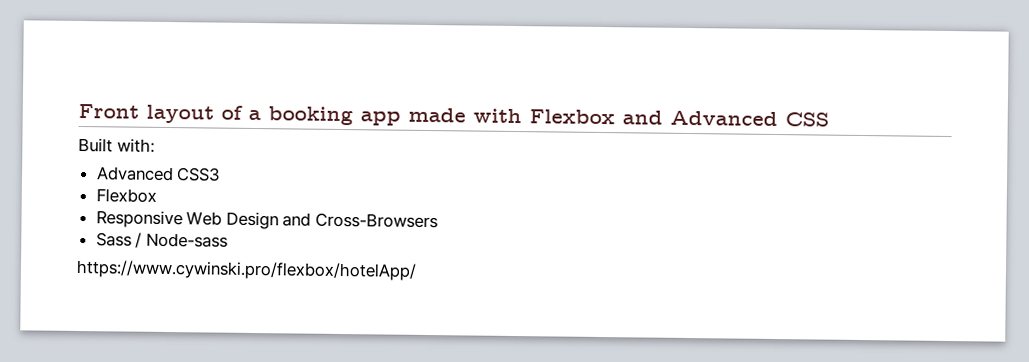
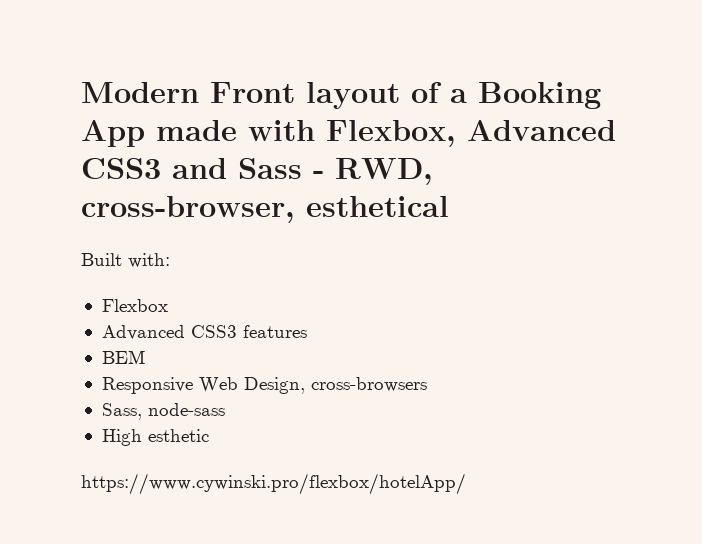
- Front layout of a booking app made with Flexbox and Advanced CSS
+ Modern Front layout of a Booking App made with Flexbox, Advanced CSS3 and Sass - RWD, cross-browser, esthetical
- Advanced CSS3
  Flexbox
+ Advanced CSS3 features
+ BEM
- Responsive Web Design and Cross-Browsers
- Sass / Node-sass
+ Responsive Web Design, cross-browsers
+ Sass, node-sass
+ High esthetic

